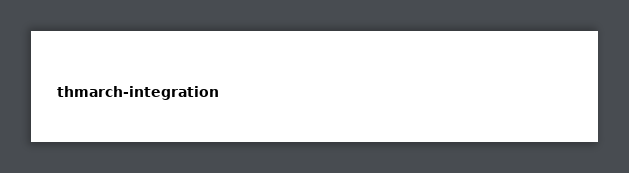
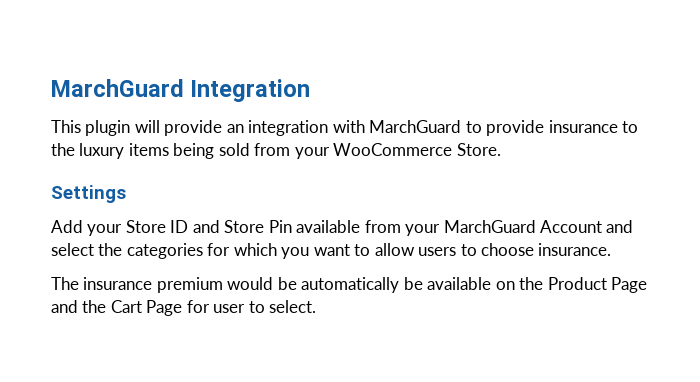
- thmarch-integration
+ MarchGuard Integration
+ This plugin will provide an integration with MarchGuard to provide insurance to the luxury items being sold from your WooCommerce Store.
+ Settings
+ Add your Store ID and Store Pin available from your MarchGuard Account and select the categories for which you want to allow users to choose insurance.
+ The insurance premium would be automatically be available on the Product Page and the Cart Page for user to select.

